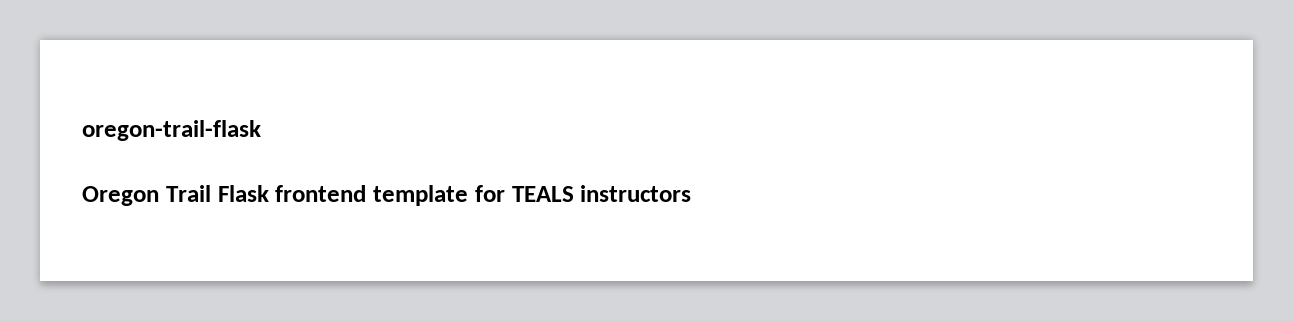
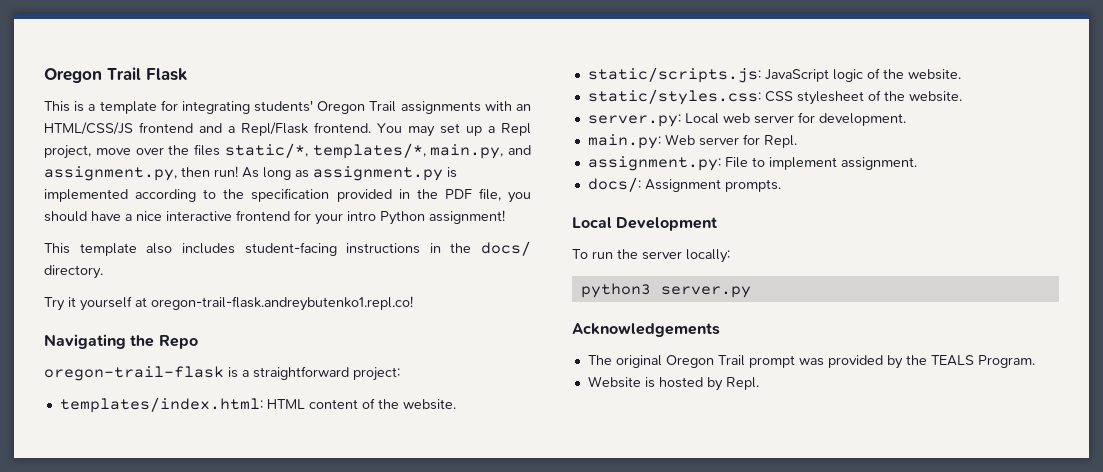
- oregon-trail-flask
- Oregon Trail Flask frontend template for TEALS instructors
+ Oregon Trail Flask
+ This is a template for integrating students' Oregon Trail assignments with an HTML/CSS/JS frontend and a Repl/Flask frontend. You may set up a Repl project, move over the files static/*, templates/*, main.py, and assignment.py, then run! As long as assignment.py is implemented according to the specification provided in the PDF file, you should have a nice interactive frontend for your intro Python assignment!
+ This template also includes student-facing instructions in the docs/ directory.
+ Try it yourself at oregon-trail-flask.andreybutenko1.repl.co!
+ Navigating the Repo
+ oregon-trail-flask is a straightforward project:
+ templates/index.html: HTML content of the website.
+ static/scripts.js: JavaScript logic of the website.
+ static/styles.css: CSS stylesheet of the website.
+ server.py: Local web server for development.
+ main.py: Web server for Repl.
+ assignment.py: File to implement assignment.
+ docs/: Assignment prompts.
+ Local Development
+ To run the server locally:
+ python3 server.py
+ Acknowledgements
+ The original Oregon Trail prompt was provided by the TEALS Program.
+ Website is hosted by Repl.

